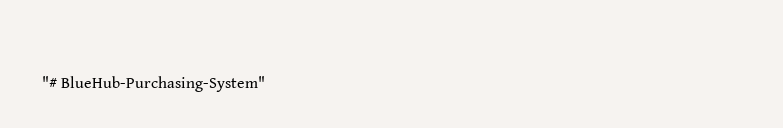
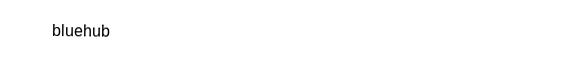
- "# BlueHub-Purchasing-System"
+ bluehub

